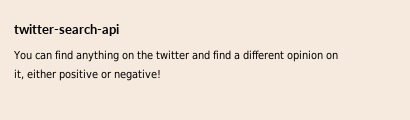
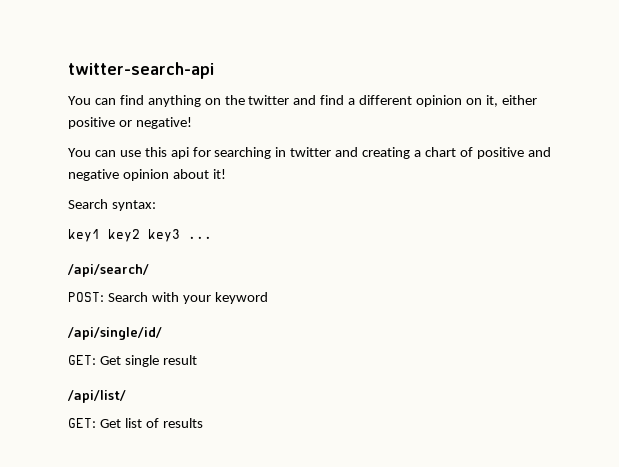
+ You can use this api for searching in twitter and creating a chart of positive and negative opinion about it!
+ Search syntax:
+ key1 key2 key3 ...
+ /api/search/
+ POST: Search with your keyword
+ /api/single/id/
+ GET: Get single result
+ /api/list/
+ GET: Get list of results

